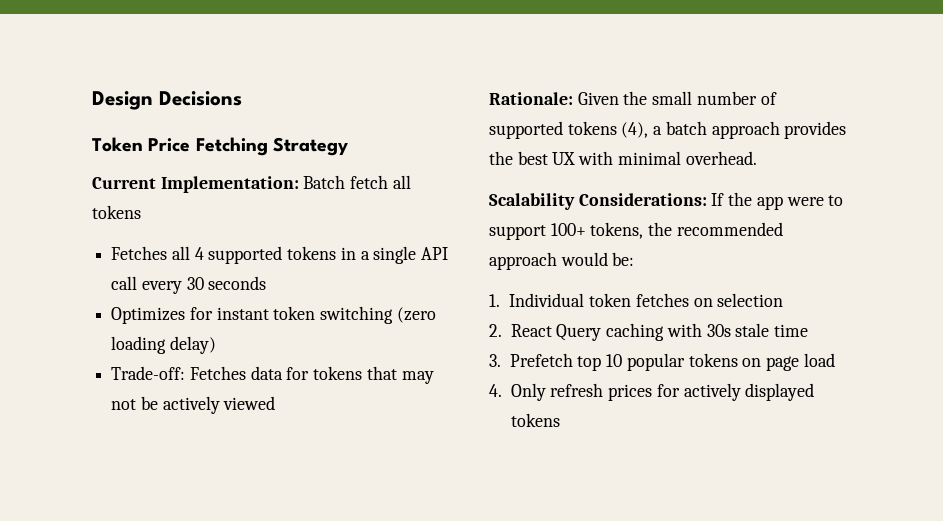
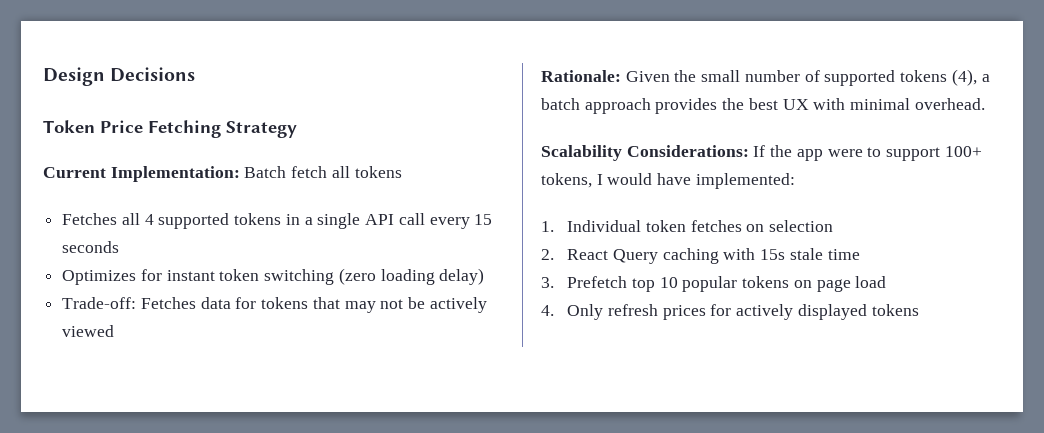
- Fetches all 4 supported tokens in a single API call every 30 seconds
+ Fetches all 4 supported tokens in a single API call every 15 seconds
- Scalability Considerations: If the app were to support 100+ tokens, the recommended approach would be:
+ Scalability Considerations: If the app were to support 100+ tokens, I would have implemented:
- 2. React Query caching with 30s stale time
+ 2. React Query caching with 15s stale time

